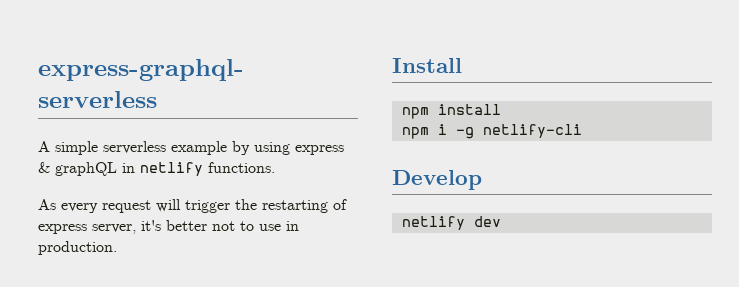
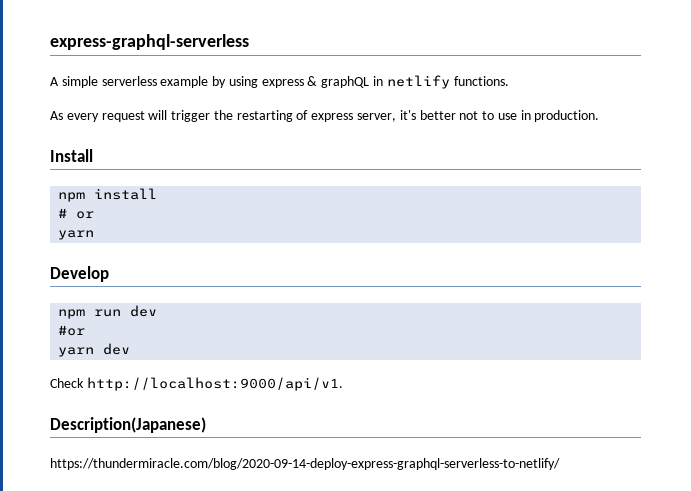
- npm i -g netlify-cli
+ # or
+ yarn
- netlify dev
+ npm run dev
+ #or
+ yarn dev
+ Check http://localhost:9000/api/v1.
+ Description(Japanese)
+ https://thundermiracle.com/blog/2020-09-14-deploy-express-graphql-serverless-to-netlify/

